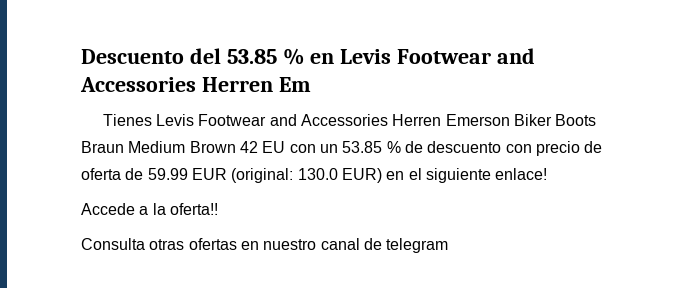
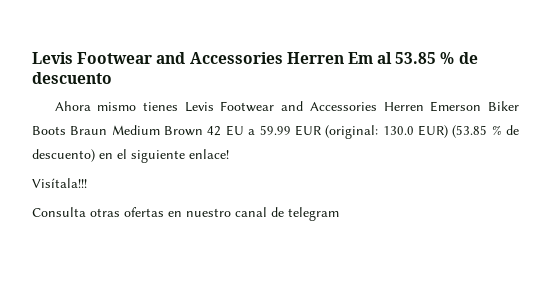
- Descuento del 53.85 % en Levis Footwear and Accessories Herren Em
- Tienes Levis Footwear and Accessories Herren Emerson Biker Boots Braun Medium Brown 42 EU con un 53.85 % de descuento con precio de oferta de 59.99 EUR (original: 130.0 EUR) en el siguiente enlace!
+ Levis Footwear and Accessories Herren Em al 53.85 % de descuento
+ Ahora mismo tienes Levis Footwear and Accessories Herren Emerson Biker Boots Braun Medium Brown 42 EU a 59.99 EUR (original: 130.0 EUR) (53.85 % de descuento) en el siguiente enlace!
- Accede a la oferta!!
+ Visítala!!!

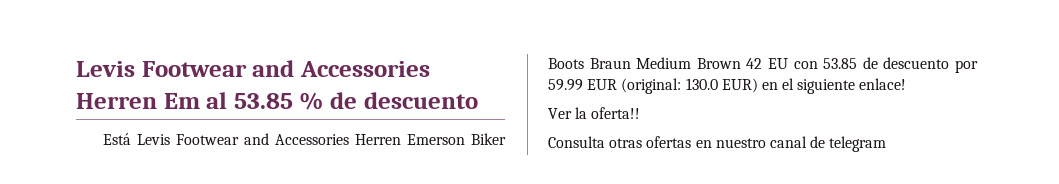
- Ahora mismo tienes Levis Footwear and Accessories Herren Emerson Biker Boots Braun Medium Brown 42 EU a 59.99 EUR (original: 130.0 EUR) (53.85 % de descuento) en el siguiente enlace!
+ Está Levis Footwear and Accessories Herren Emerson Biker Boots Braun Medium Brown 42 EU con 53.85 de descuento por 59.99 EUR (original: 130.0 EUR) en el siguiente enlace!
- Visítala!!!
+ Ver la oferta!!

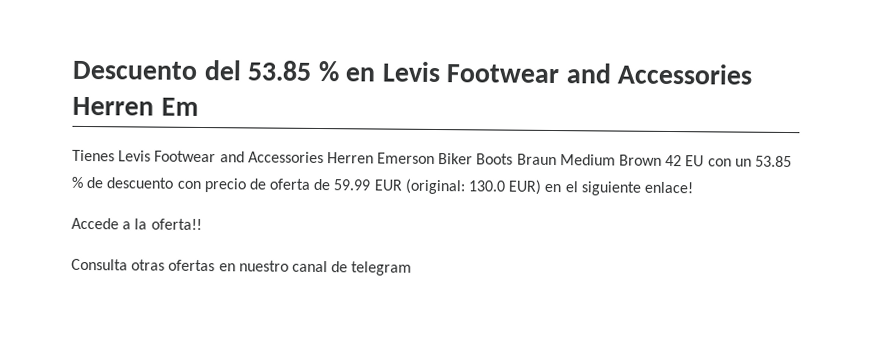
- Levis Footwear and Accessories Herren Em al 53.85 % de descuento
- Está Levis Footwear and Accessories Herren Emerson Biker Boots Braun Medium Brown 42 EU con 53.85 de descuento por 59.99 EUR (original: 130.0 EUR) en el siguiente enlace!
+ Descuento del 53.85 % en Levis Footwear and Accessories Herren Em
+ Tienes Levis Footwear and Accessories Herren Emerson Biker Boots Braun Medium Brown 42 EU con un 53.85 % de descuento con precio de oferta de 59.99 EUR (original: 130.0 EUR) en el siguiente enlace!
- Ver la oferta!!
+ Accede a la oferta!!

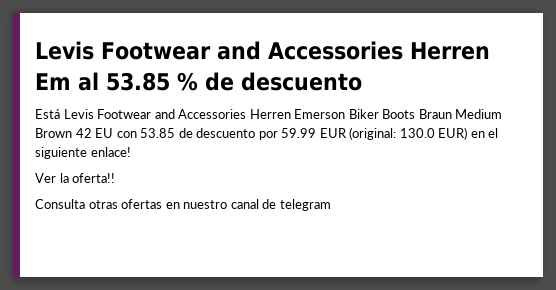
- Descuento del 53.85 % en Levis Footwear and Accessories Herren Em
- Tienes Levis Footwear and Accessories Herren Emerson Biker Boots Braun Medium Brown 42 EU con un 53.85 % de descuento con precio de oferta de 59.99 EUR (original: 130.0 EUR) en el siguiente enlace!
+ Levis Footwear and Accessories Herren Em al 53.85 % de descuento
+ Está Levis Footwear and Accessories Herren Emerson Biker Boots Braun Medium Brown 42 EU con 53.85 de descuento por 59.99 EUR (original: 130.0 EUR) en el siguiente enlace!
- Accede a la oferta!!
+ Ver la oferta!!

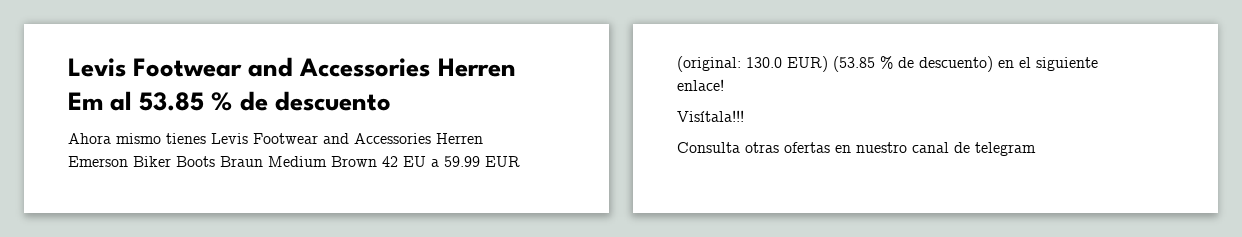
- Está Levis Footwear and Accessories Herren Emerson Biker Boots Braun Medium Brown 42 EU con 53.85 de descuento por 59.99 EUR (original: 130.0 EUR) en el siguiente enlace!
+ Ahora mismo tienes Levis Footwear and Accessories Herren Emerson Biker Boots Braun Medium Brown 42 EU a 59.99 EUR (original: 130.0 EUR) (53.85 % de descuento) en el siguiente enlace!
- Ver la oferta!!
+ Visítala!!!

